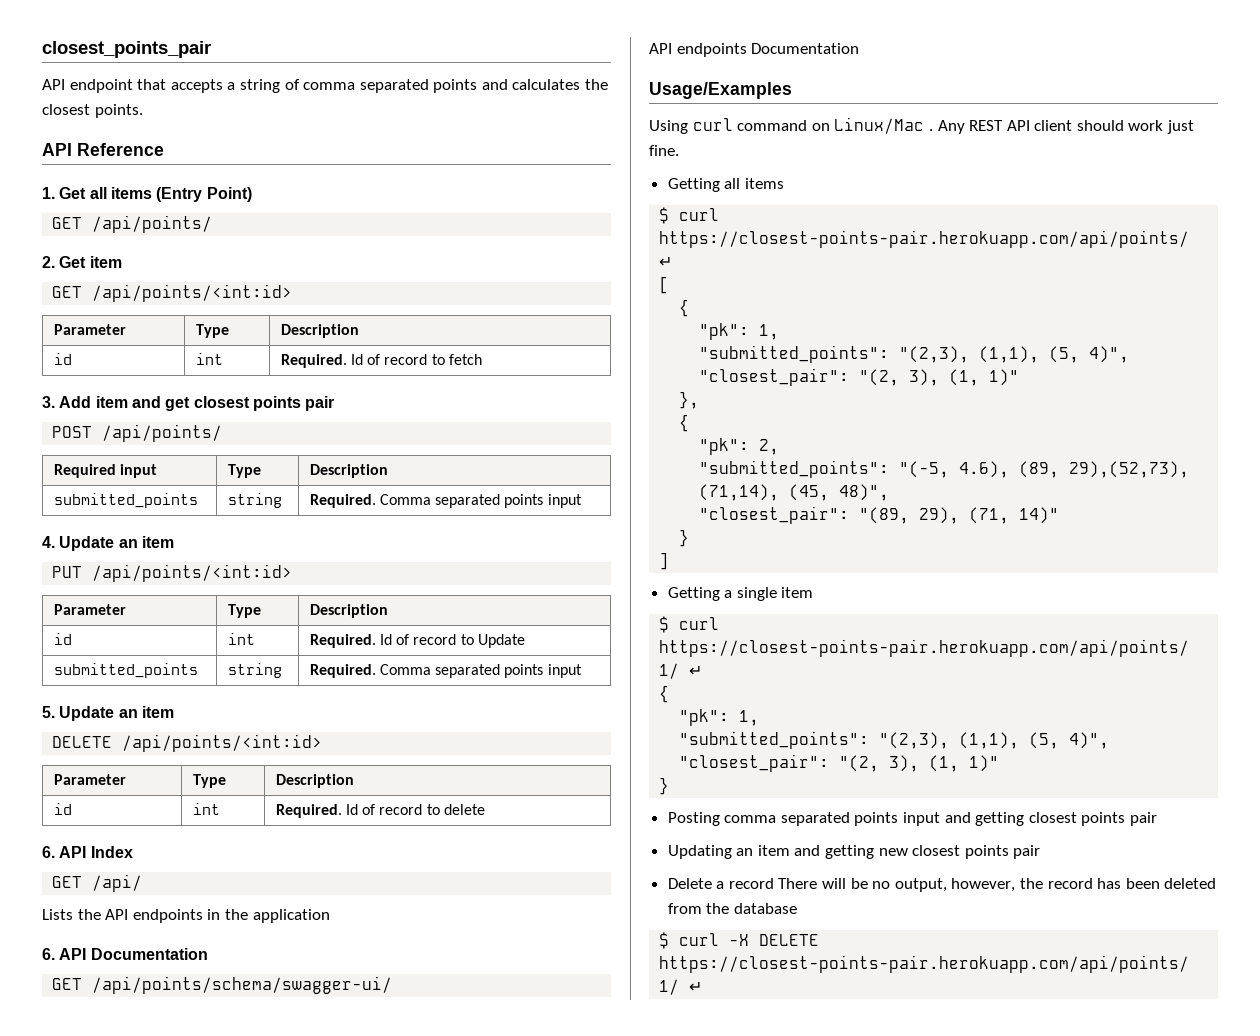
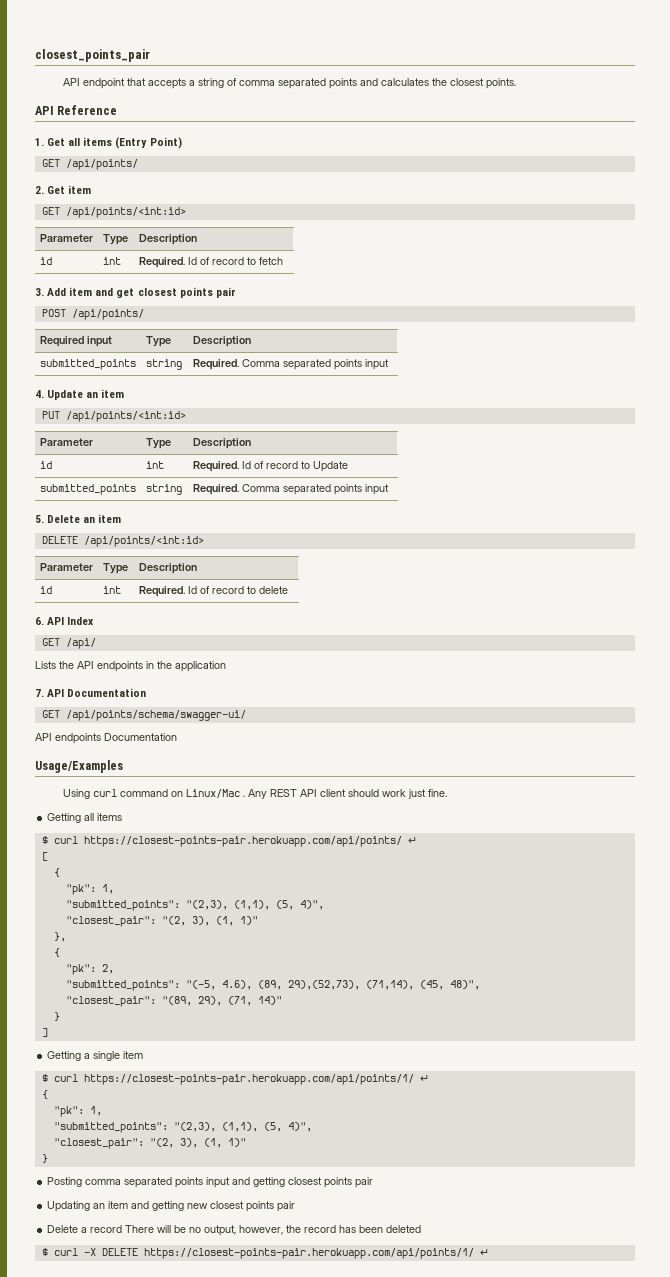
- 5. Update an item
+ 5. Delete an item
- 6. API Documentation
+ 7. API Documentation
- Delete a record There will be no output, however, the record has been deleted from the database
+ Delete a record There will be no output, however, the record has been deleted

